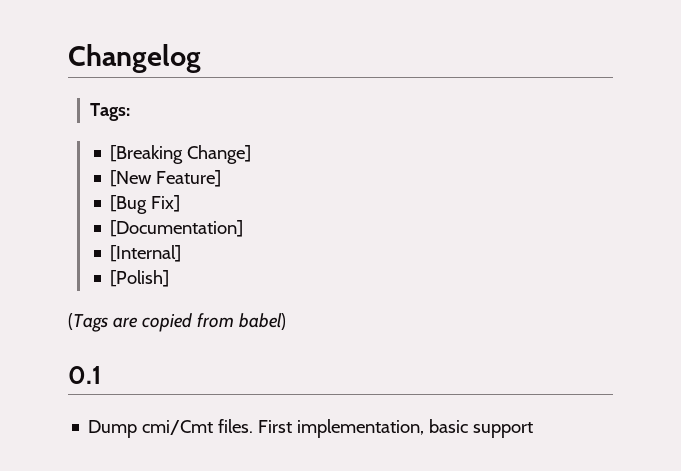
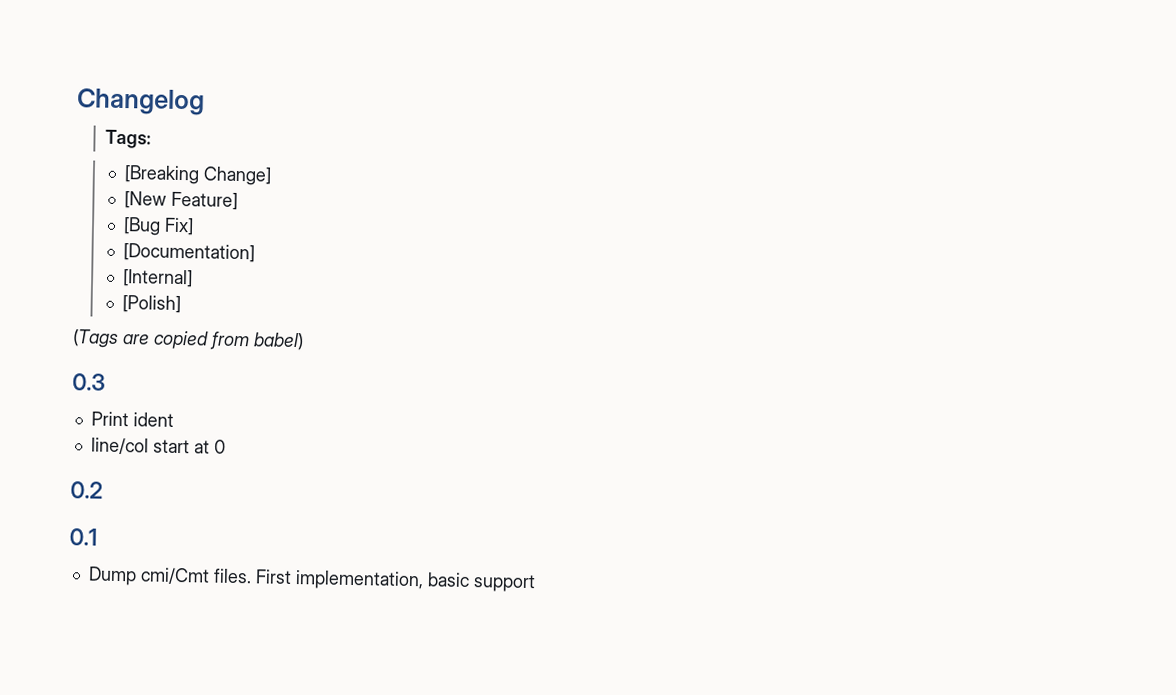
+ 0.3
+ Print ident
+ line/col start at 0
+ 0.2

